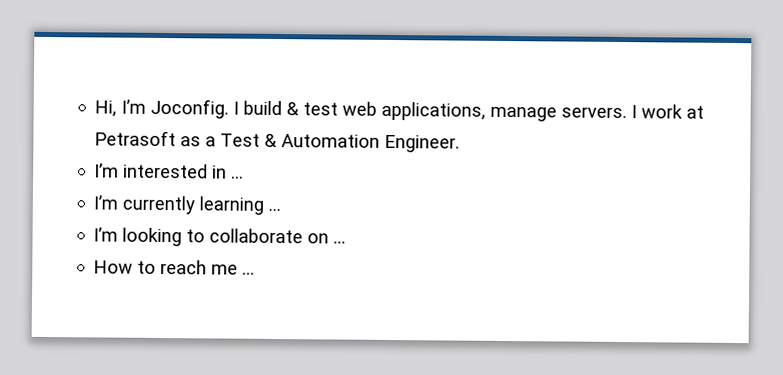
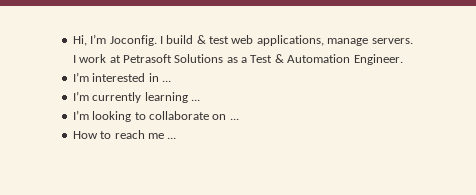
- I work at Petrasoft as a Test & Automation Engineer.
+ I work at Petrasoft Solutions as a Test & Automation Engineer.

